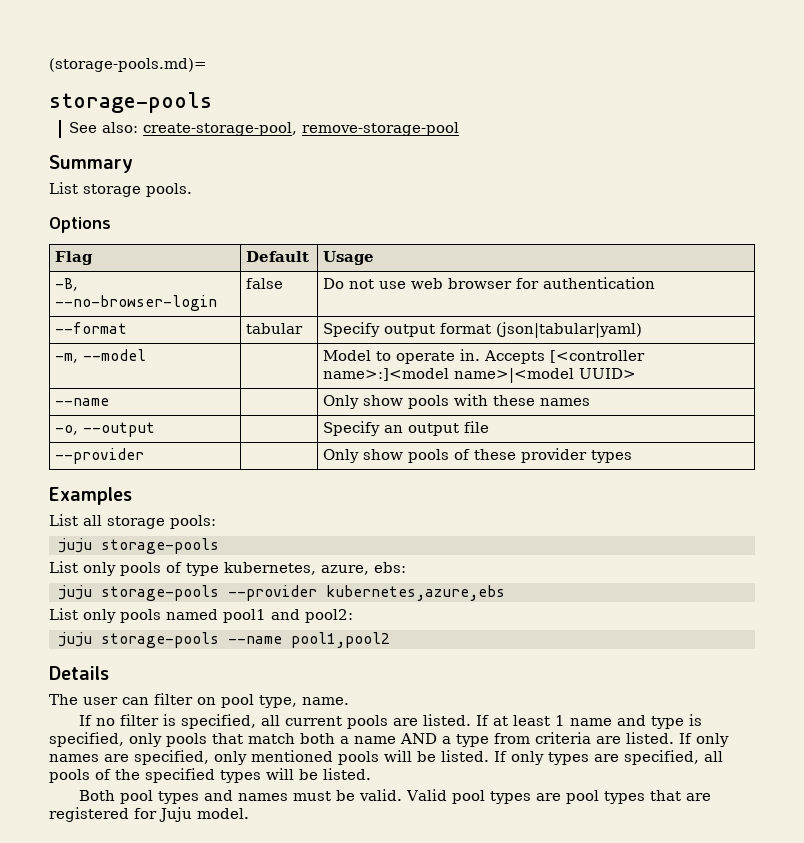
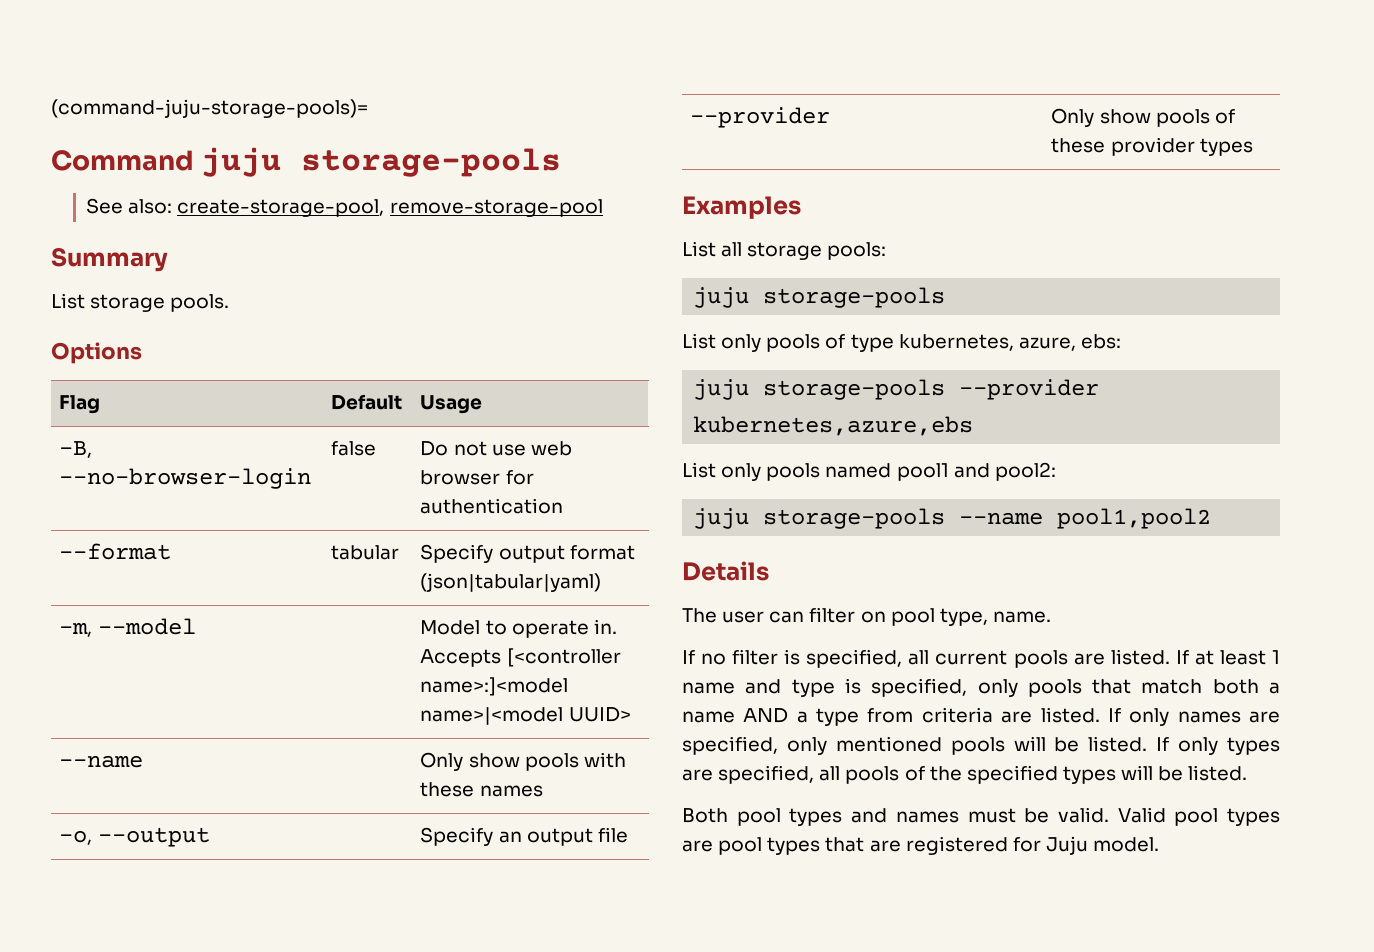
- (storage-pools.md)=
- storage-pools
+ (command-juju-storage-pools)=
+ Command juju storage-pools

